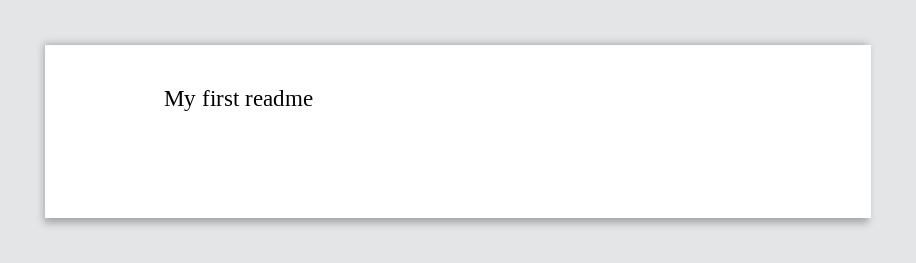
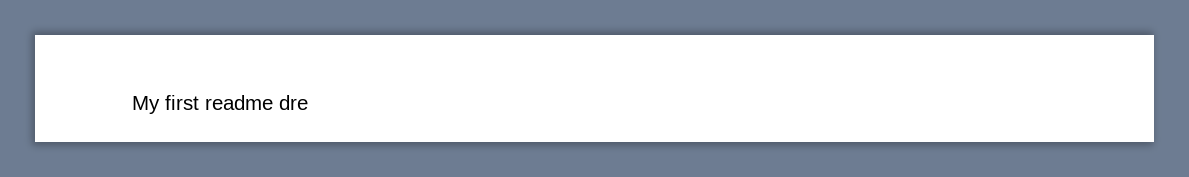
- My first readme
+ My first readme dre

